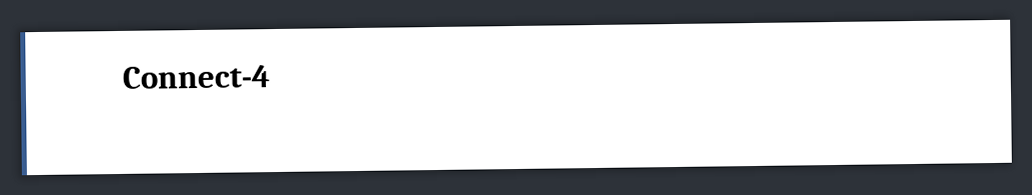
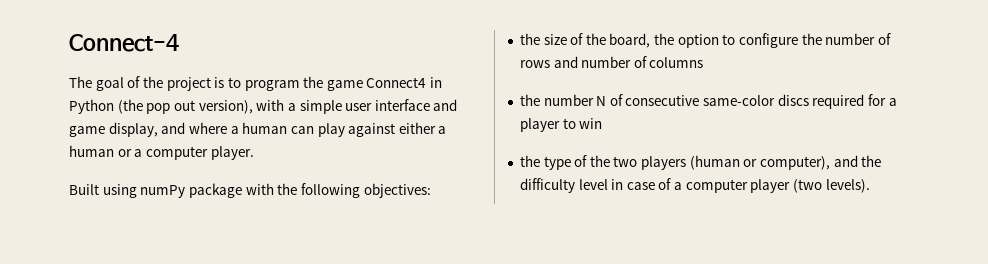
+ The goal of the project is to program the game Connect4 in Python (the pop out version), with a simple user interface and game display, and where a human can play against either a human or a computer player.
+ Built using numPy package with the following objectives:
+ the size of the board, the option to configure the number of rows and number of columns
+ the number N of consecutive same-color discs required for a player to win
+ the type of the two players (human or computer), and the difficulty level in case of a computer player (two levels).

